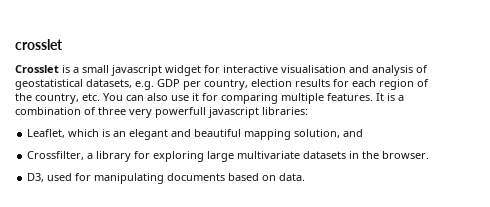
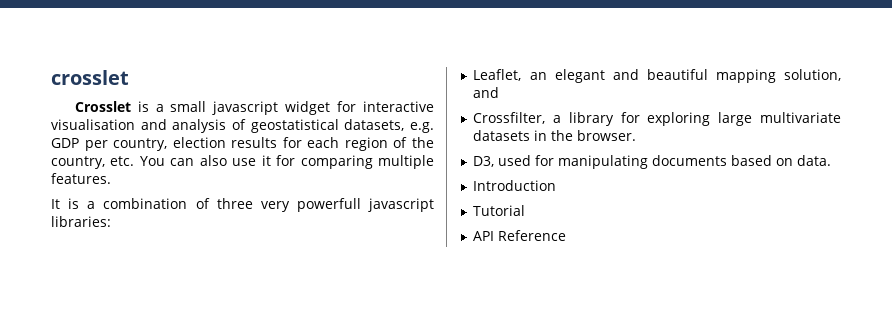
- Crosslet is a small javascript widget for interactive visualisation and analysis of geostatistical datasets, e.g. GDP per country, election results for each region of the country, etc. You can also use it for comparing multiple features. It is a combination of three very powerfull javascript libraries:
+ Crosslet is a small javascript widget for interactive visualisation and analysis of geostatistical datasets, e.g. GDP per country, election results for each region of the country, etc. You can also use it for comparing multiple features.
+ It is a combination of three very powerfull javascript libraries:
- Leaflet, which is an elegant and beautiful mapping solution, and
+ Leaflet, an elegant and beautiful mapping solution, and
+ Introduction
+ Tutorial
+ API Reference

